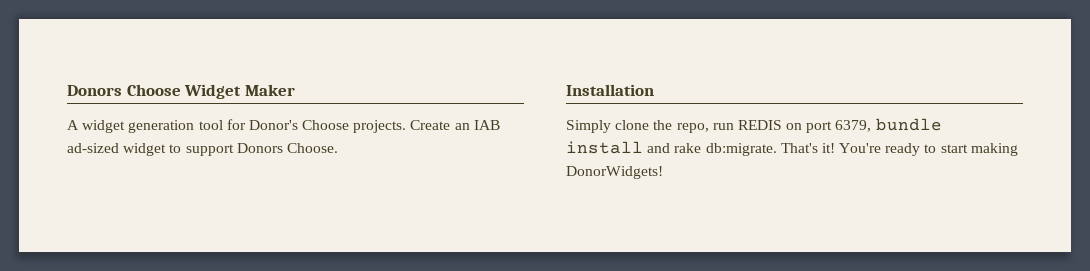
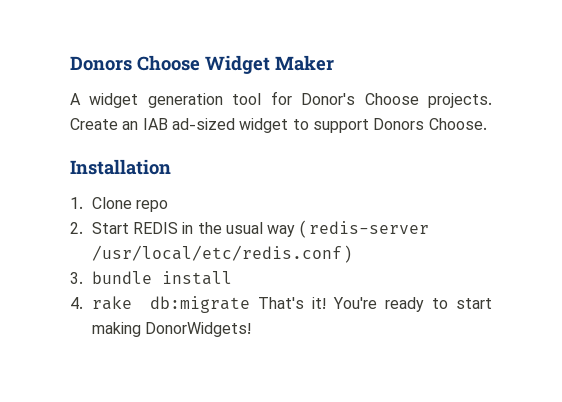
- Simply clone the repo, run REDIS on port 6379, bundle install and rake db:migrate. That's it!
+ 1. Clone repo
+ 2. Start REDIS in the usual way ( redis-server /usr/local/etc/redis.conf )
+ 3. bundle install
+ 4. rake db:migrate That's it!

